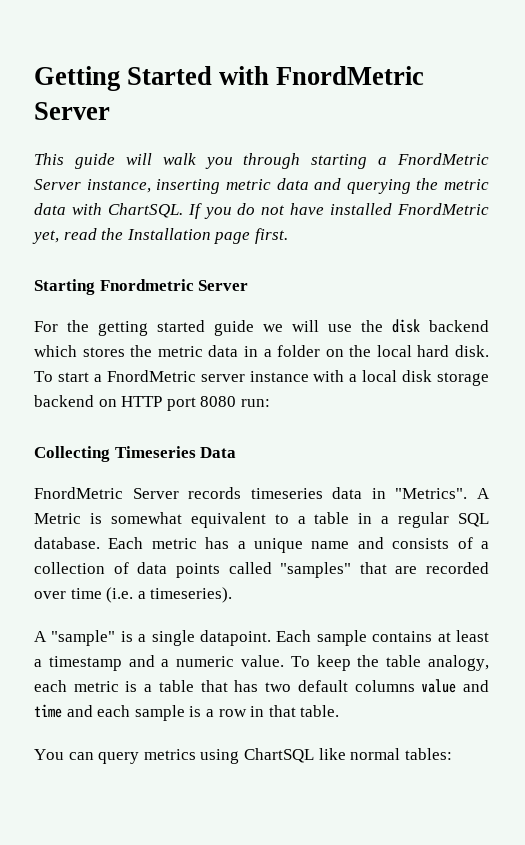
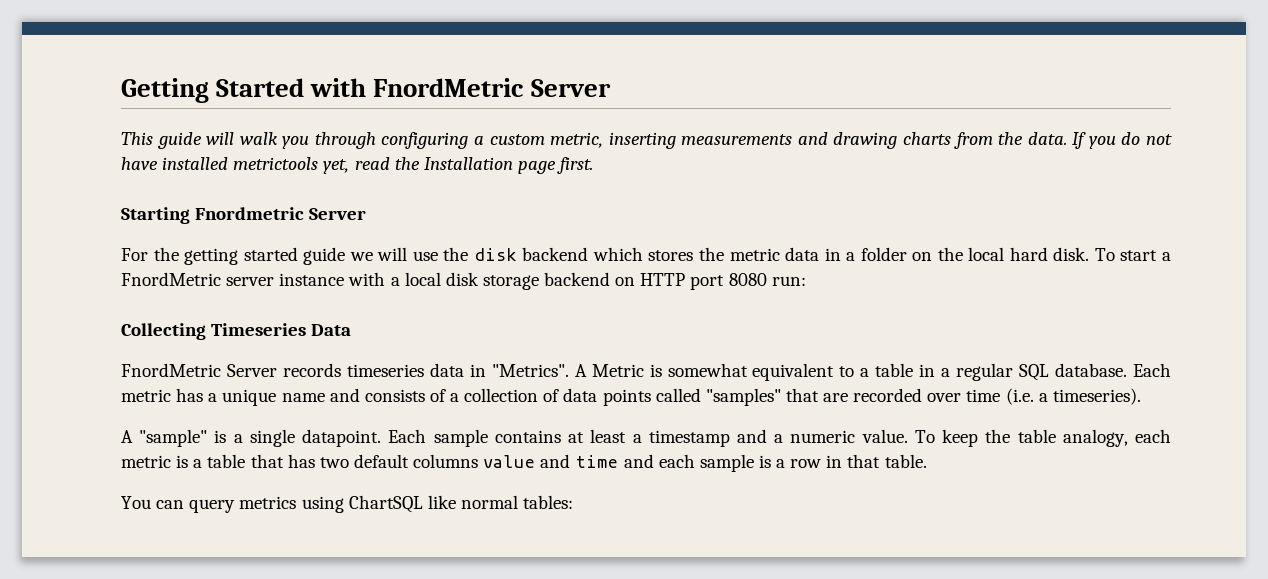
- This guide will walk you through starting a FnordMetric Server instance, inserting metric data and querying the metric data with ChartSQL.
+ This guide will walk you through configuring a custom metric, inserting measurements and drawing charts from the data.
- If you do not have installed FnordMetric yet, read the Installation page first.
+ If you do not have installed metrictools yet, read the Installation page first.

